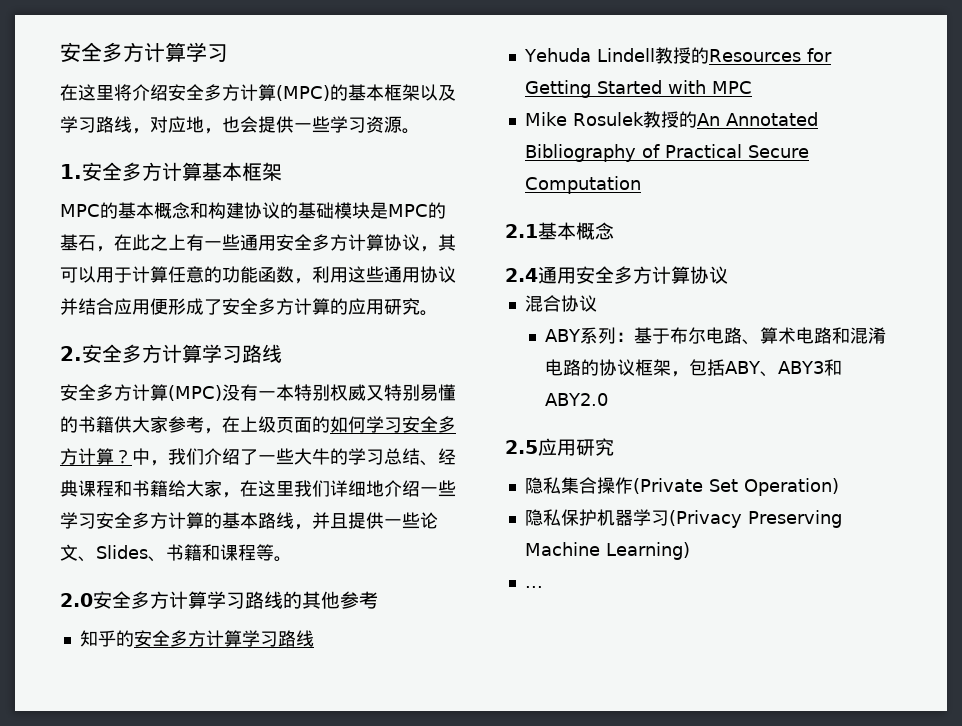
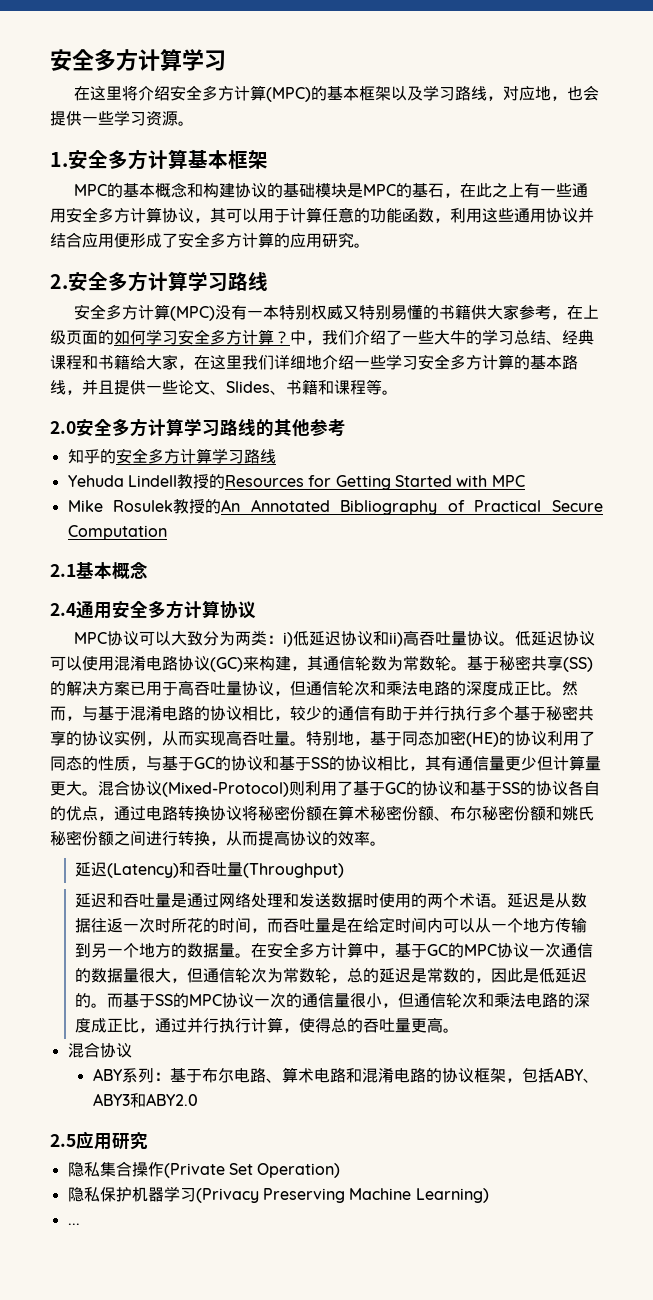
+ MPC协议可以大致分为两类：i)低延迟协议和ii)高吞吐量协议。低延迟协议可以使用混淆电路协议(GC)来构建，其通信轮数为常数轮。基于秘密共享(SS)的解决方案已用于高吞吐量协议，但通信轮次和乘法电路的深度成正比。然而，与基于混淆电路的协议相比，较少的通信有助于并行执行多个基于秘密共享的协议实例，从而实现高吞吐量。特别地，基于同态加密(HE)的协议利用了同态的性质，与基于GC的协议和基于SS的协议相比，其有通信量更少但计算量更大。混合协议(Mixed-Protocol)则利用了基于GC的协议和基于SS的协议各自的优点，通过电路转换协议将秘密份额在算术秘密份额、布尔秘密份额和姚氏秘密份额之间进行转换，从而提高协议的效率。
+ 延迟(Latency)和吞吐量(Throughput)
+ 延迟和吞吐量是通过网络处理和发送数据时使用的两个术语。延迟是从数据往返一次时所花的时间，而吞吐量是在给定时间内可以从一个地方传输到另一个地方的数据量。在安全多方计算中，基于GC的MPC协议一次通信的数据量很大，但通信轮次为常数轮，总的延迟是常数的，因此是低延迟的。而基于SS的MPC协议一次的通信量很小，但通信轮次和乘法电路的深度成正比，通过并行执行计算，使得总的吞吐量更高。

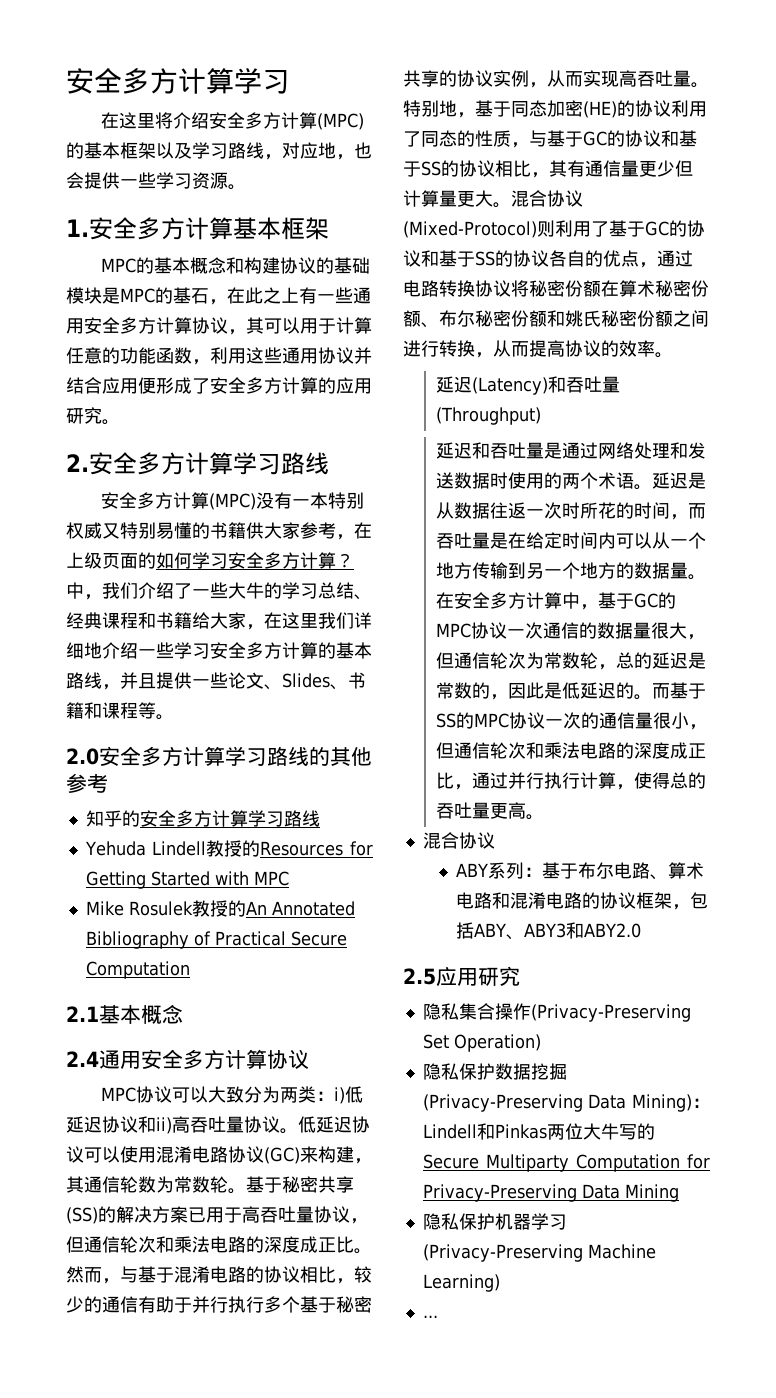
- 隐私集合操作(Private Set Operation)
+ 隐私集合操作(Privacy-Preserving Set Operation)
+ 隐私保护数据挖掘(Privacy-Preserving Data Mining)：Lindell和Pinkas两位大牛写的Secure Multiparty Computation for Privacy-Preserving Data Mining
- 隐私保护机器学习(Privacy Preserving Machine Learning)
+ 隐私保护机器学习(Privacy-Preserving Machine Learning)

